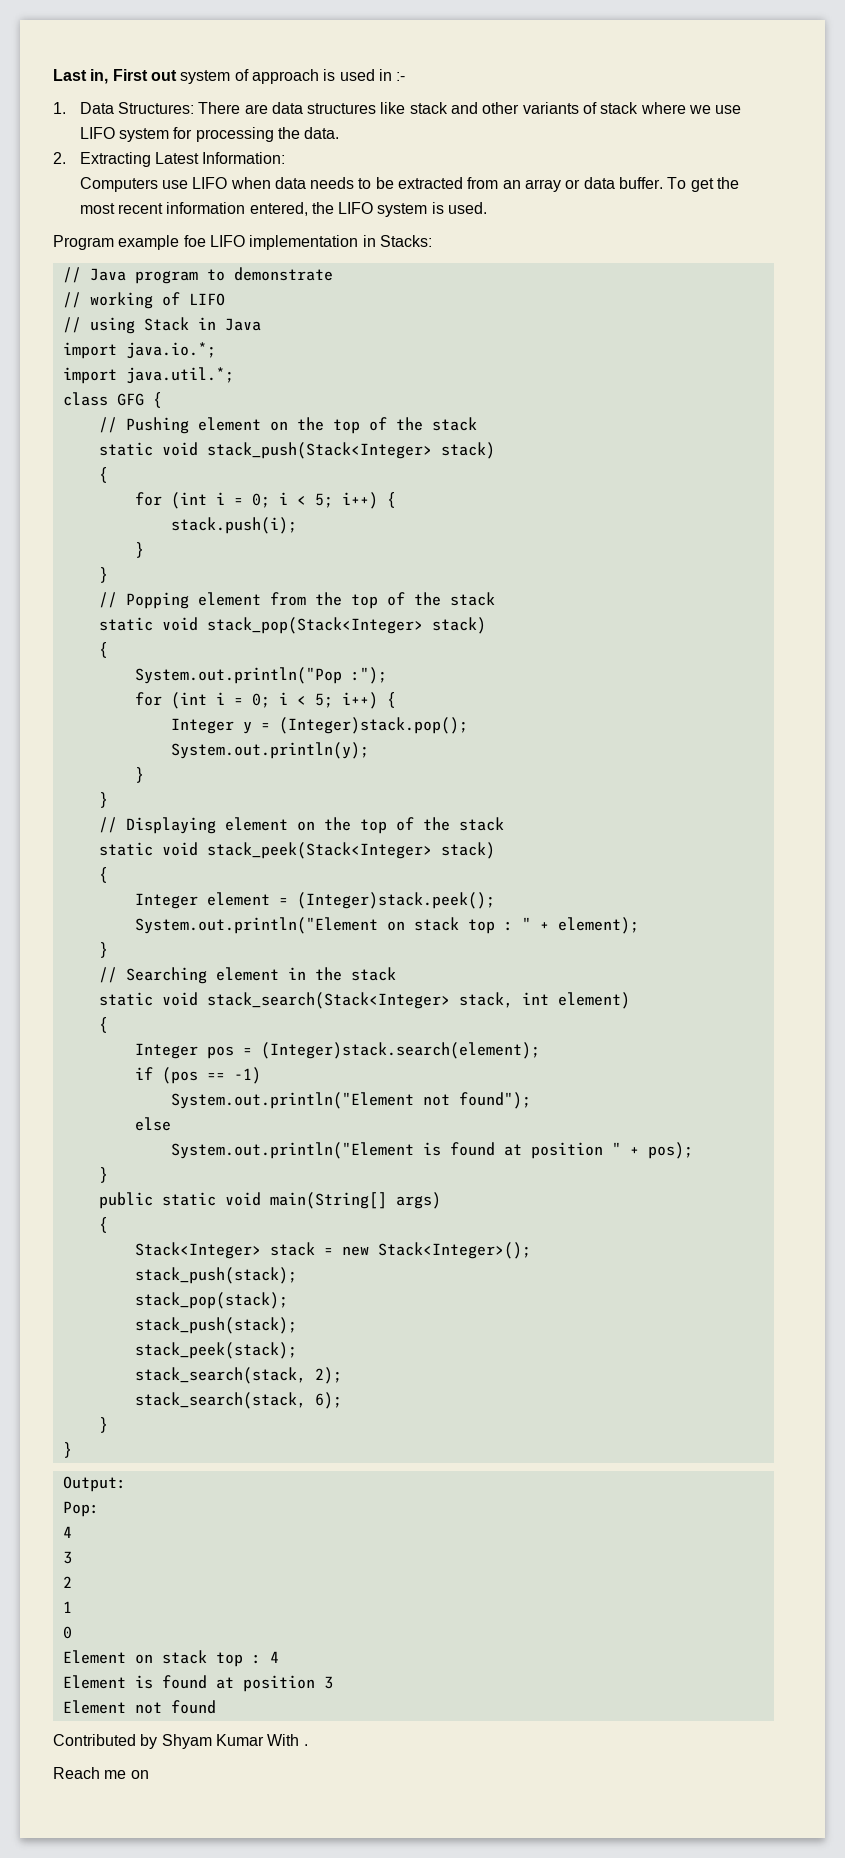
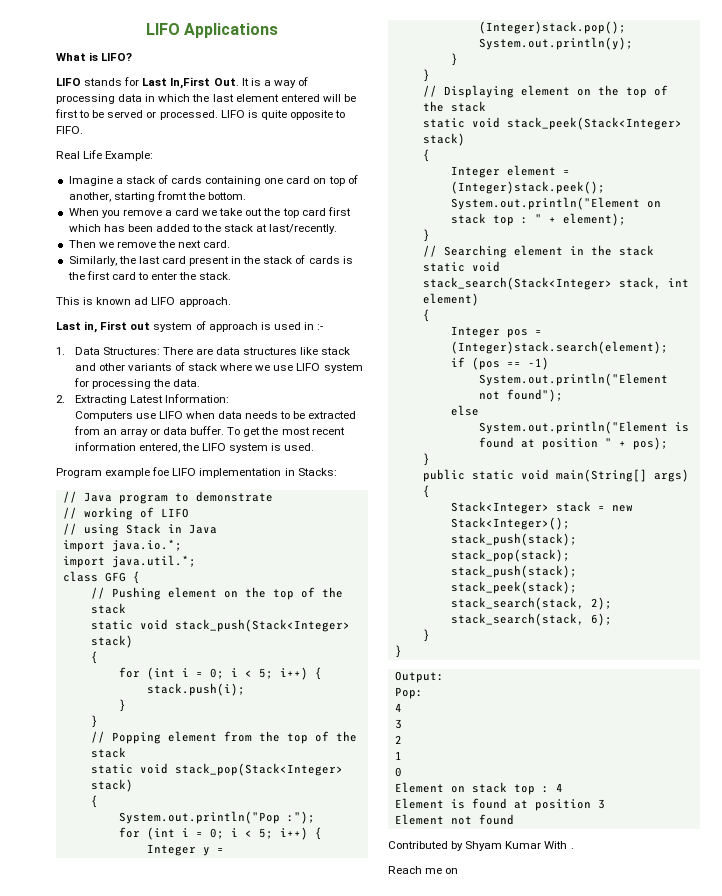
+ LIFO Applications
+ What is LIFO?
+ LIFO stands for Last In,First Out. It is a way of processing data in which the last element entered will be first to be served or processed. LIFO is quite opposite to FIFO.
+ Real Life Example:
+ Imagine a stack of cards containing one card on top of another, starting fromt the bottom.
+ When you remove a card we take out the top card first which has been added to the stack at last/recently.
+ Then we remove the next card.
+ Similarly, the last card present in the stack of cards is the first card to enter the stack.
+ This is known ad LIFO approach.

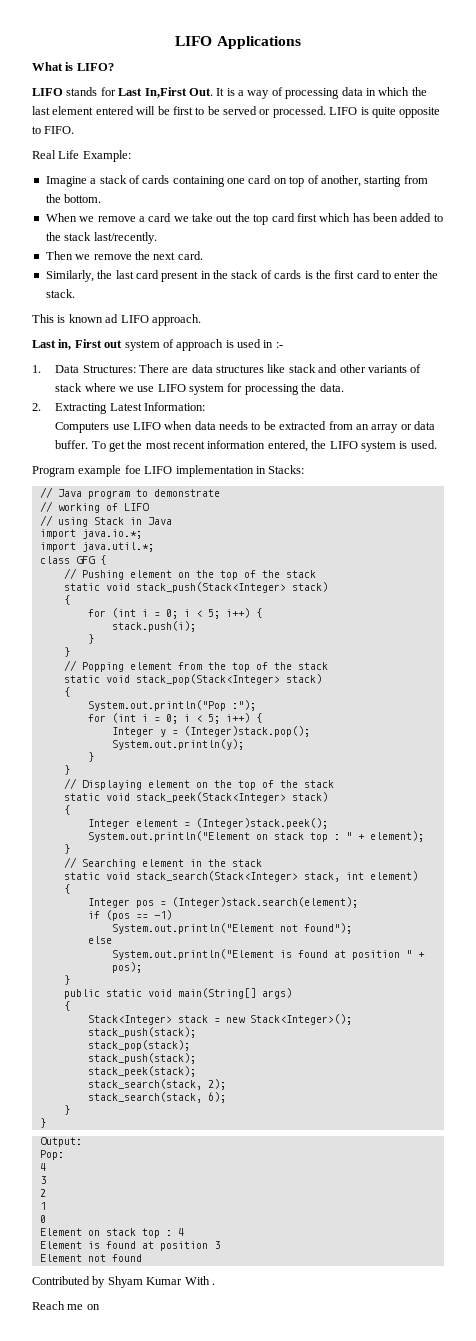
- Imagine a stack of cards containing one card on top of another, starting fromt the bottom.
+ Imagine a stack of cards containing one card on top of another, starting from the bottom.
- When you remove a card we take out the top card first which has been added to the stack at last/recently.
+ When we remove a card we take out the top card first which has been added to the stack last/recently.

